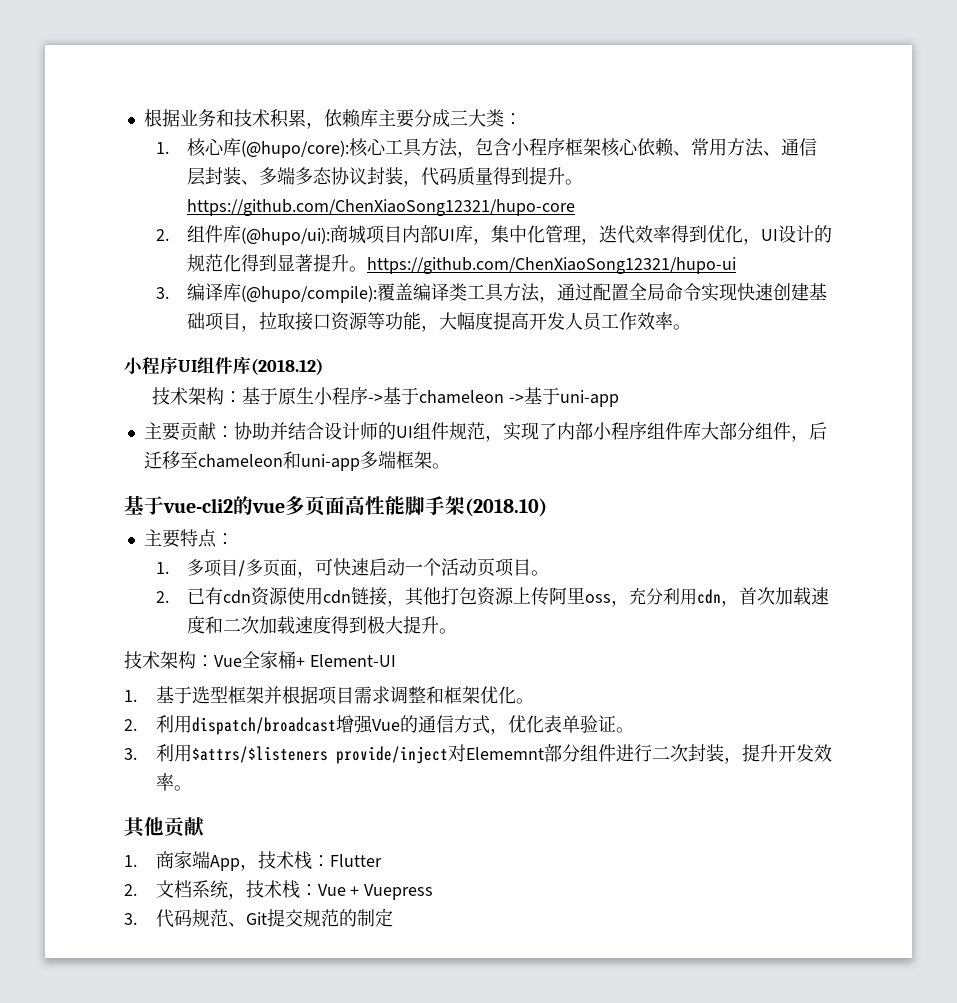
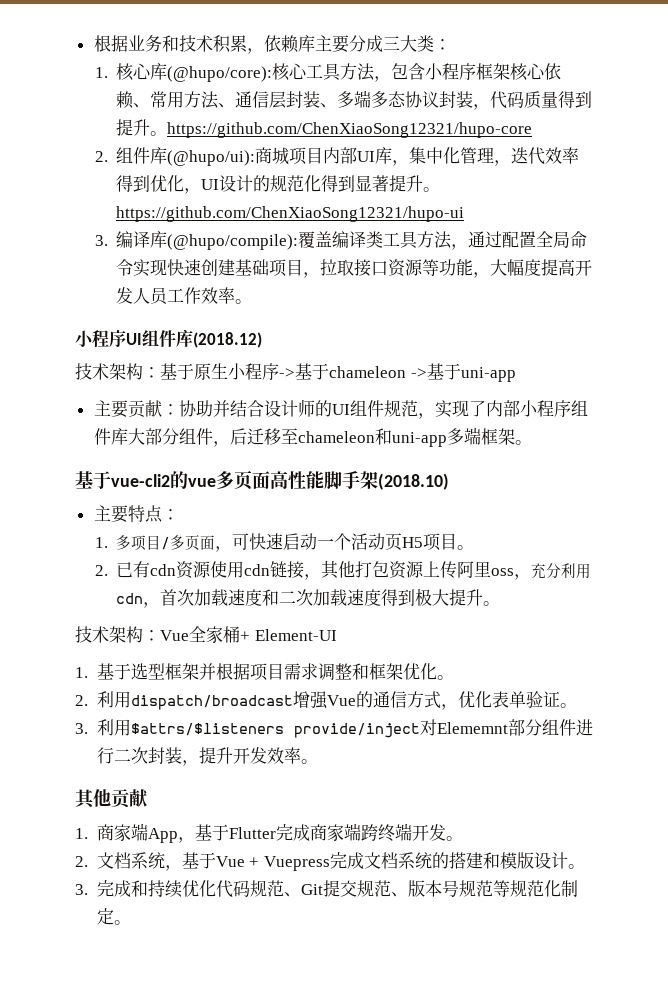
- 1.多项目/多页面，可快速启动一个活动页项目。
+ 1.多项目/多页面，可快速启动一个活动页H5项目。
- 1.商家端App，技术栈：Flutter
+ 1.商家端App，基于Flutter完成商家端跨终端开发。
- 2.文档系统，技术栈：Vue + Vuepress
- 3.代码规范、Git提交规范的制定
+ 2.文档系统，基于Vue + Vuepress完成文档系统的搭建和模版设计。
+ 3.完成和持续优化代码规范、Git提交规范、版本号规范等规范化制定。

